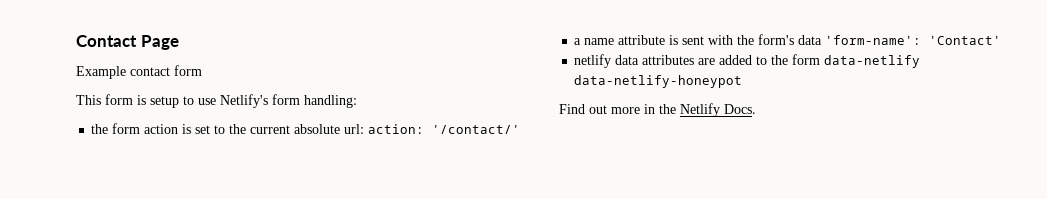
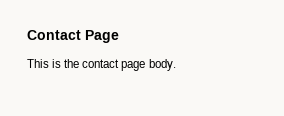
- Example contact form
- This form is setup to use Netlify's form handling:
- the form action is set to the current absolute url: action: '/contact/'
- a name attribute is sent with the form's data 'form-name': 'Contact'
- netlify data attributes are added to the form data-netlify data-netlify-honeypot
- Find out more in the Netlify Docs.
+ This is the contact page body.

